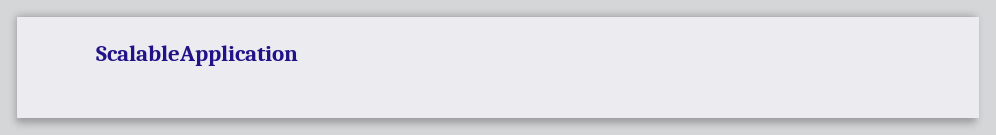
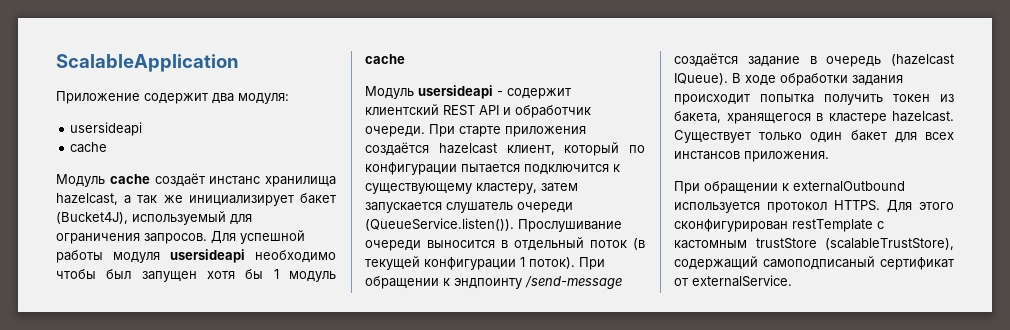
+ Приложение содержит два модуля:
+ usersideapi
+ cache
+ Модуль cache создаёт инстанс хранилища hazelcast, а так же инициализирует бакет (Bucket4J), используемый для ограничения запросов. Для успешной работы модуля usersideapi необходимо чтобы был запущен хотя бы 1 модуль cache
+ Модуль usersideapi - содержит клиентcкий REST API и обработчик очереди. При старте приложения создаётся hazelcast клиент, который по конфигурации пытается подключится к существующему кластеру, затем запускается слушатель очереди (QueueService.listen()). Прослушивание очереди выносится в отдельный поток (в текущей конфигурации 1 поток). При обращении к эндпоинту /send-message создаётся задание в очередь (hazelcast IQueue). В ходе обработки задания происходит попытка получить токен из бакета, хранящегося в кластере hazelcast. Существует только один бакет для всех инстансов приложения.
+ При обращении к externalOutbound используется протокол HTTPS. Для этого сконфигурирован restTemplate с кастомным trustStore (scalableTrustStore), содержащий самоподписаный сертификат от externalService.

